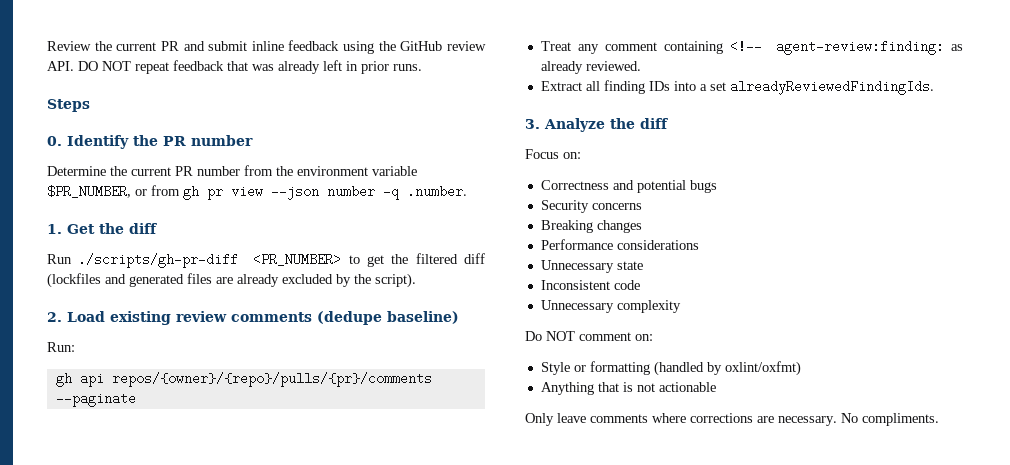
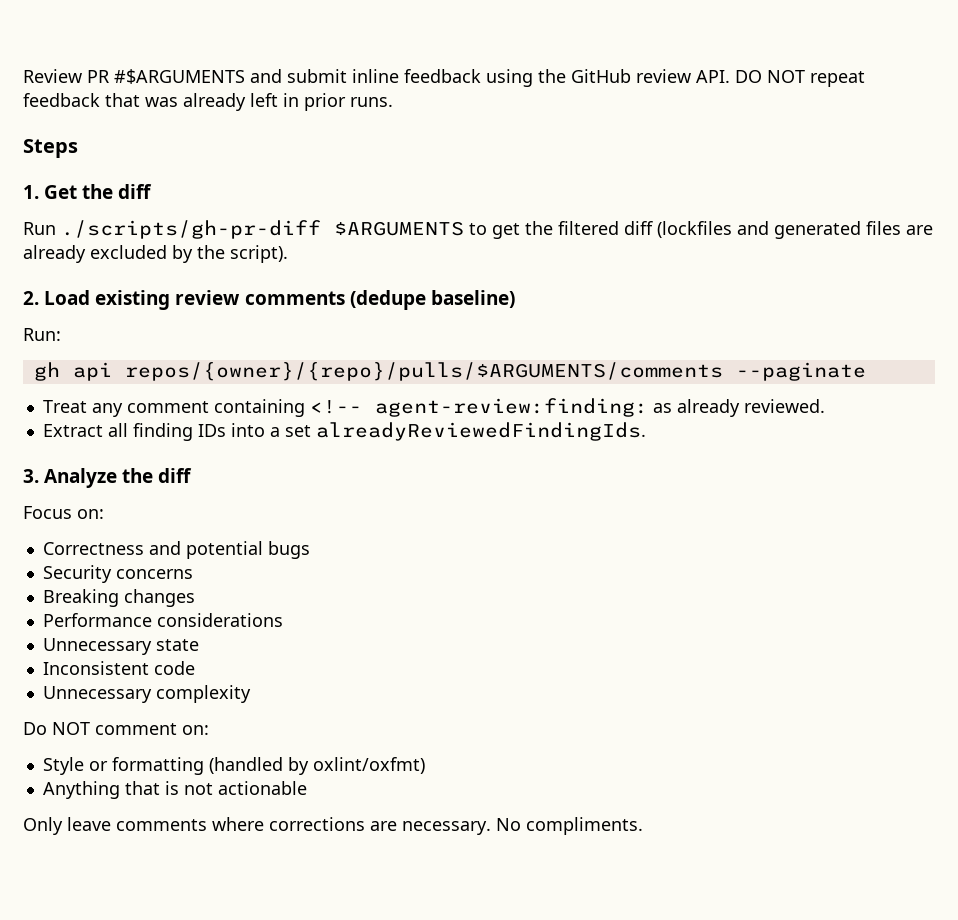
- Review the current PR and submit inline feedback using the GitHub review API. DO NOT repeat feedback that was already left in prior runs.
+ Review PR #$ARGUMENTS and submit inline feedback using the GitHub review API. DO NOT repeat feedback that was already left in prior runs.
- 0. Identify the PR number
- Determine the current PR number from the environment variable $PR_NUMBER, or from gh pr view --json number -q .number.
- Run ./scripts/gh-pr-diff <PR_NUMBER> to get the filtered diff (lockfiles and generated files are already excluded by the script).
+ Run ./scripts/gh-pr-diff $ARGUMENTS to get the filtered diff (lockfiles and generated files are already excluded by the script).
- gh api repos/{owner}/{repo}/pulls/{pr}/comments --paginate
+ gh api repos/{owner}/{repo}/pulls/$ARGUMENTS/comments --paginate

